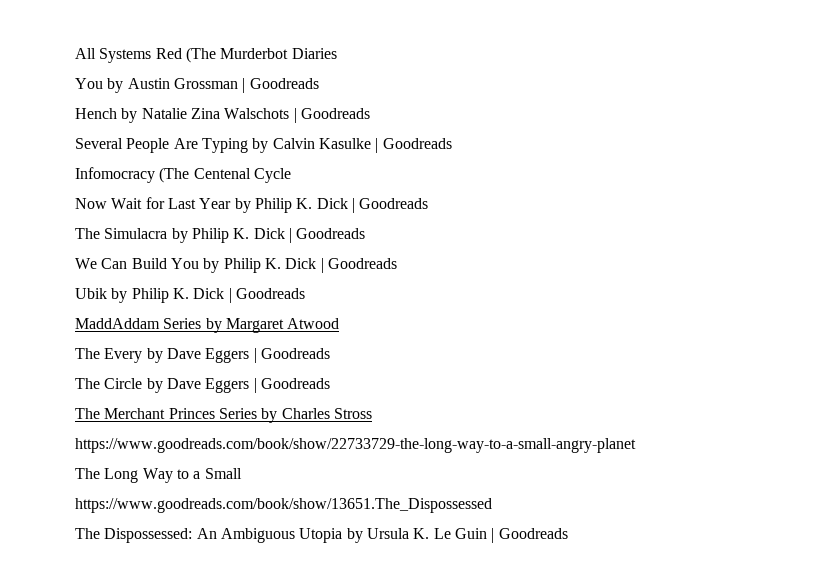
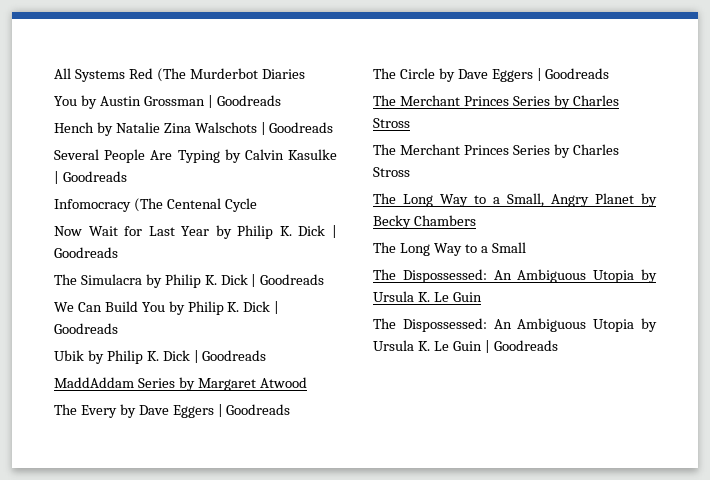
  The Circle by Dave Eggers | Goodreads
  The Merchant Princes Series by Charles Stross
- https://www.goodreads.com/book/show/22733729-the-long-way-to-a-small-angry-planet
+ The Merchant Princes Series by Charles Stross
+ The Long Way to a Small, Angry Planet by Becky Chambers
  The Long Way to a Small
- https://www.goodreads.com/book/show/13651.The_Dispossessed
+ The Dispossessed: An Ambiguous Utopia by Ursula K. Le Guin

